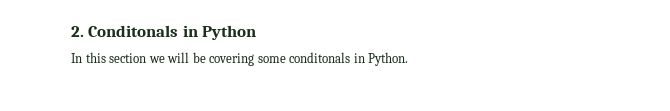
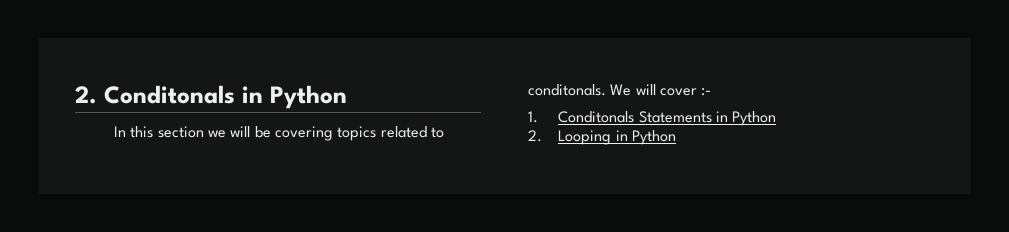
- In this section we will be covering some conditonals in Python.
+ In this section we will be covering topics related to conditonals. We will cover :-
+ 1. Conditonals Statements in Python
+ 2. Looping in Python

